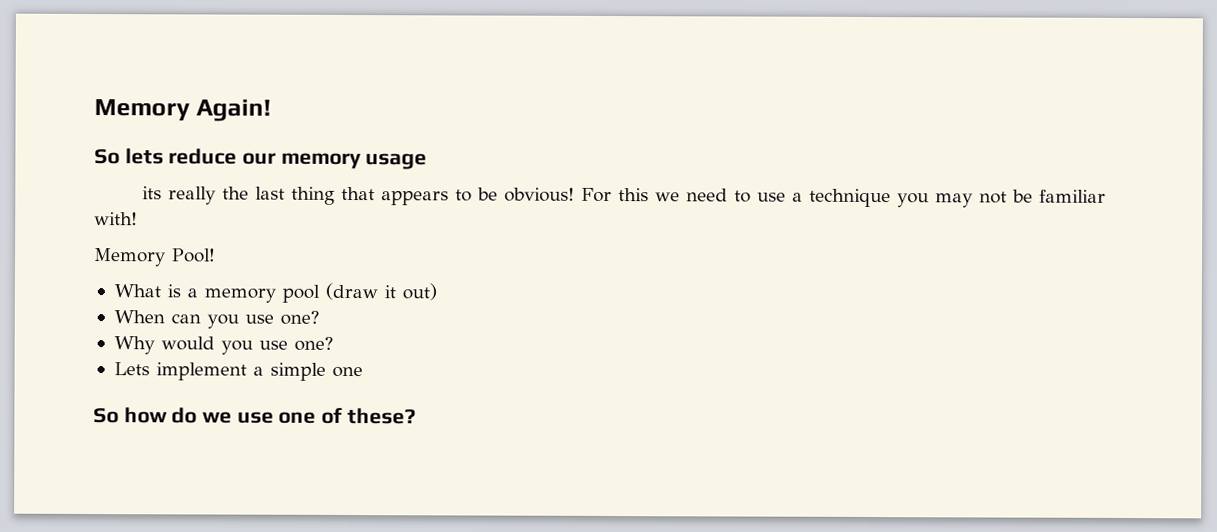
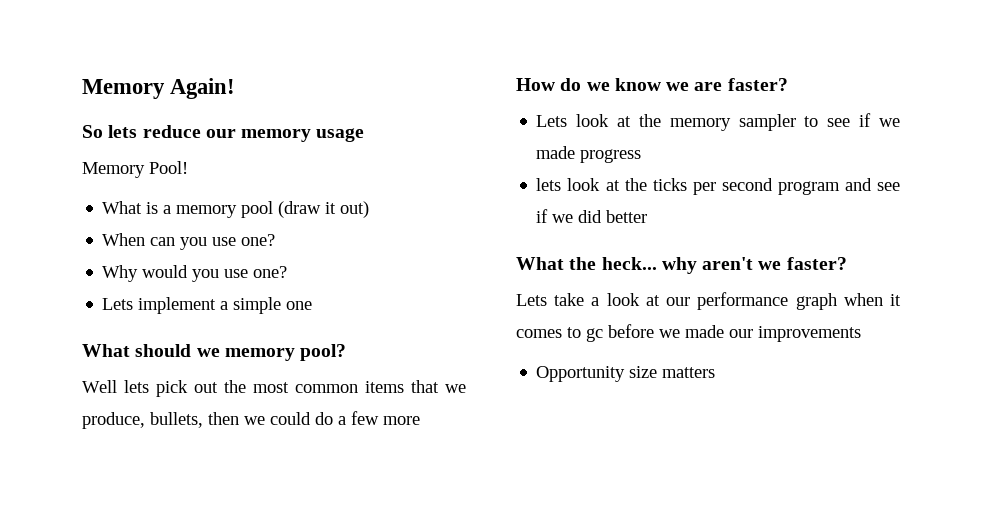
- its really the last thing that appears to be obvious! For this we need to use a technique you may not be familiar with!
- So how do we use one of these?
+ What should we memory pool?
+ Well lets pick out the most common items that we produce, bullets, then we could do a few more
+ How do we know we are faster?
+ Lets look at the memory sampler to see if we made progress
+ lets look at the ticks per second program and see if we did better
+ What the heck... why aren't we faster?
+ Lets take a look at our performance graph when it comes to gc before we made our improvements
+ Opportunity size matters

